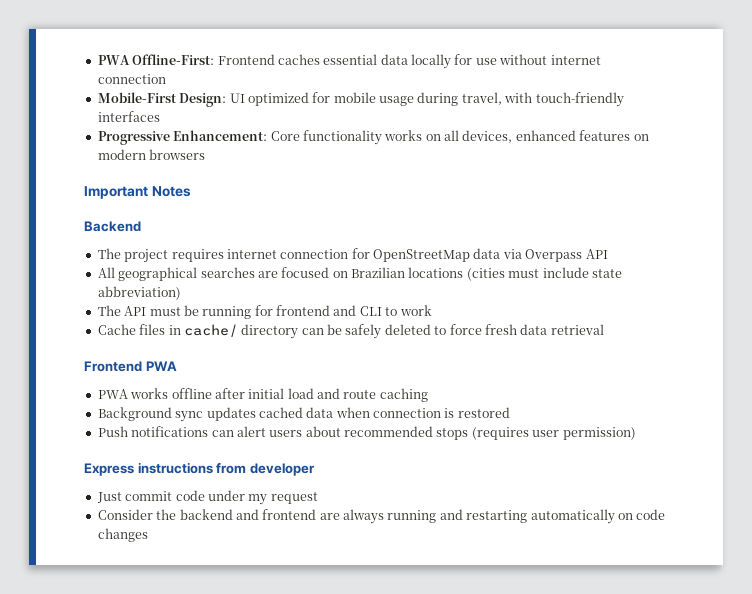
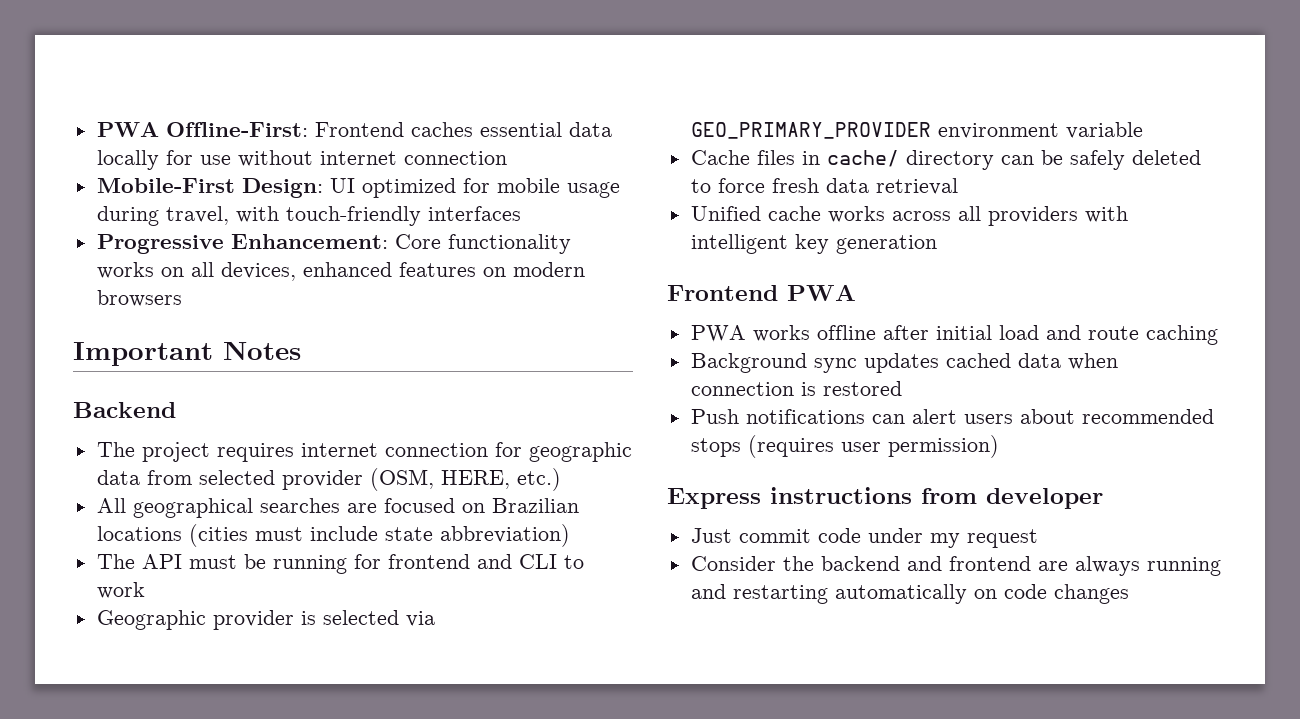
- The project requires internet connection for OpenStreetMap data via Overpass API
+ The project requires internet connection for geographic data from selected provider (OSM, HERE, etc.)
+ Geographic provider is selected via GEO_PRIMARY_PROVIDER environment variable
+ Unified cache works across all providers with intelligent key generation

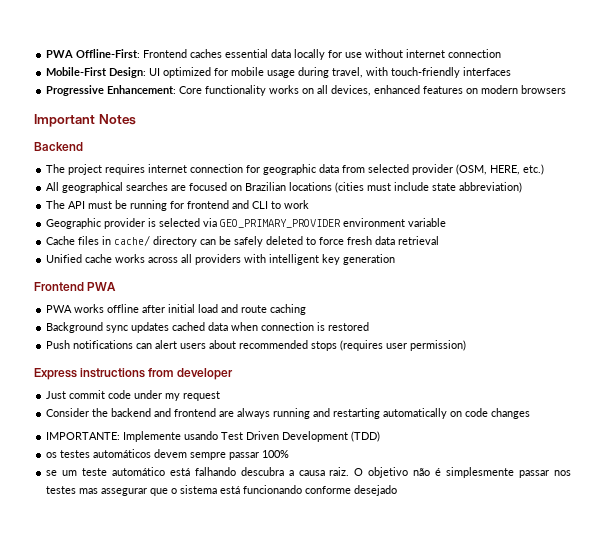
+ IMPORTANTE: Implemente usando Test Driven Development (TDD)
+ os testes automáticos devem sempre passar 100%
+ se um teste automático está falhando descubra a causa raiz. O objetivo não é simplesmente passar nos testes mas assegurar que o sistema está funcionando conforme desejado

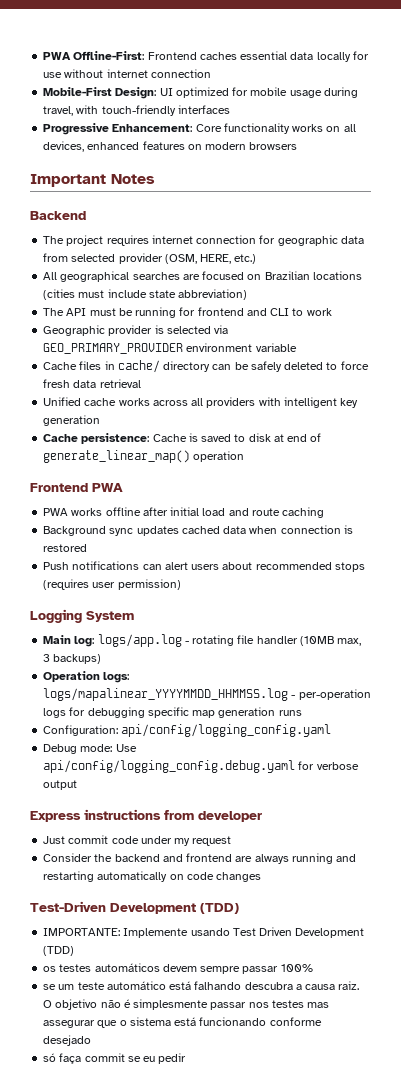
+ Cache persistence: Cache is saved to disk at end of generate_linear_map() operation
+ Logging System
+ Main log: logs/app.log - rotating file handler (10MB max, 3 backups)
+ Operation logs: logs/mapalinear_YYYYMMDD_HHMMSS.log - per-operation logs for debugging specific map generation runs
+ Configuration: api/config/logging_config.yaml
+ Debug mode: Use api/config/logging_config.debug.yaml for verbose output
+ Test-Driven Development (TDD)
+ só faça commit se eu pedir

